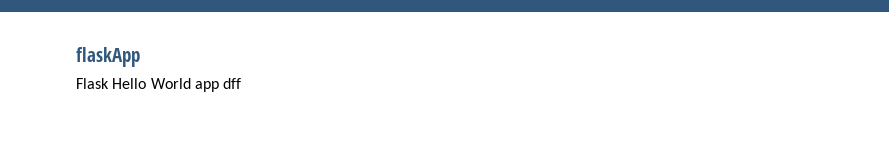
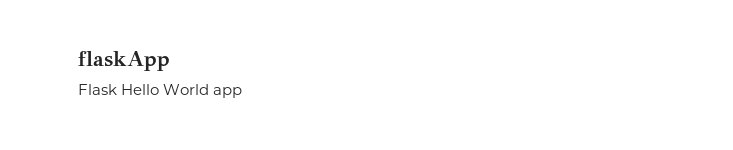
- Flask Hello World app dff
+ Flask Hello World app

